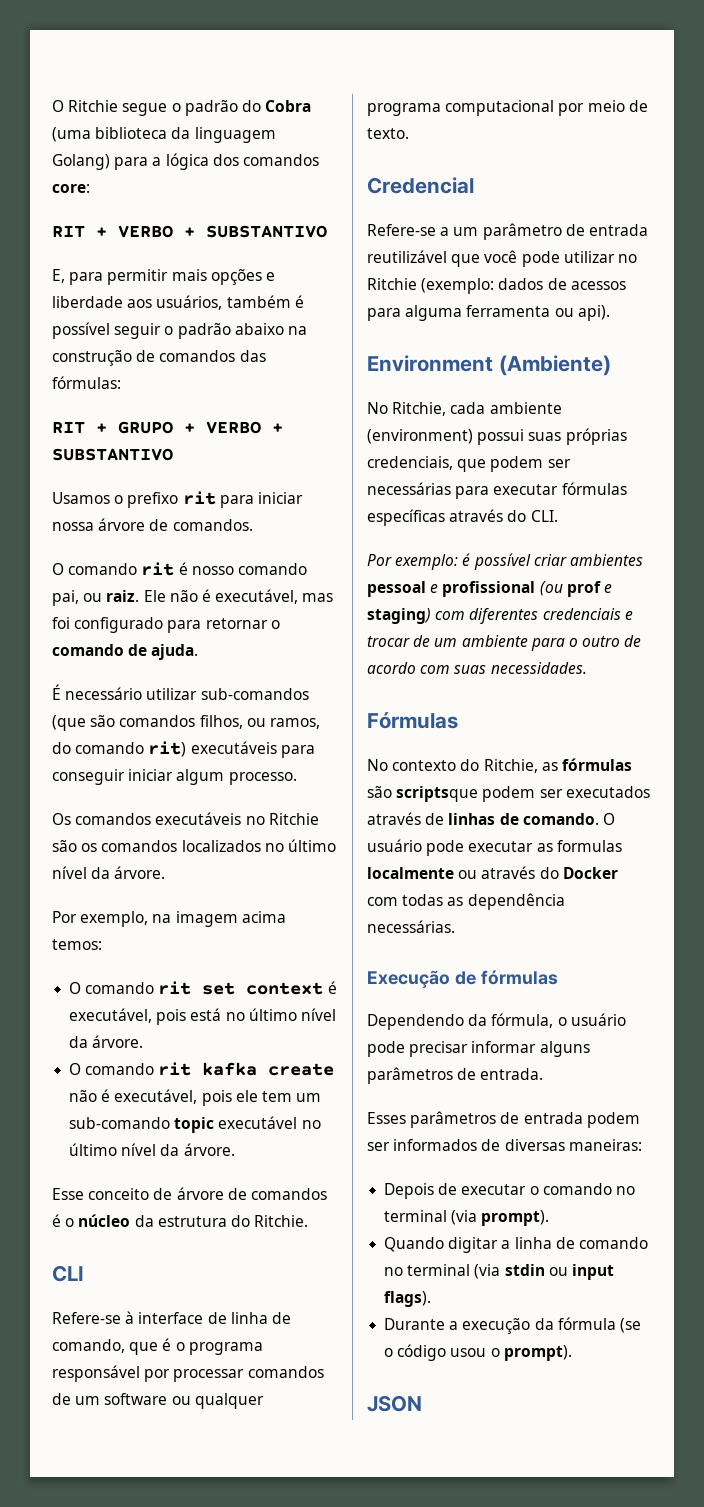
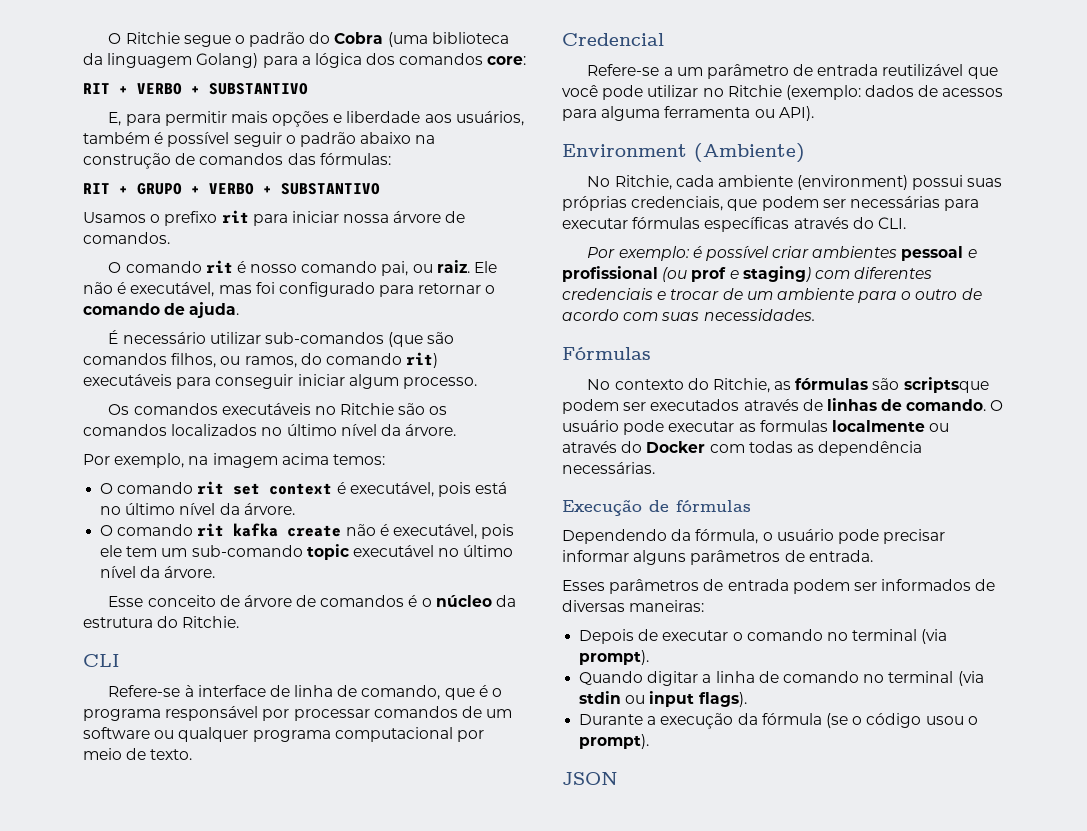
- Refere-se a um parâmetro de entrada reutilizável que você pode utilizar no Ritchie (exemplo: dados de acessos para alguma ferramenta ou api).
+ Refere-se a um parâmetro de entrada reutilizável que você pode utilizar no Ritchie (exemplo: dados de acessos para alguma ferramenta ou API).

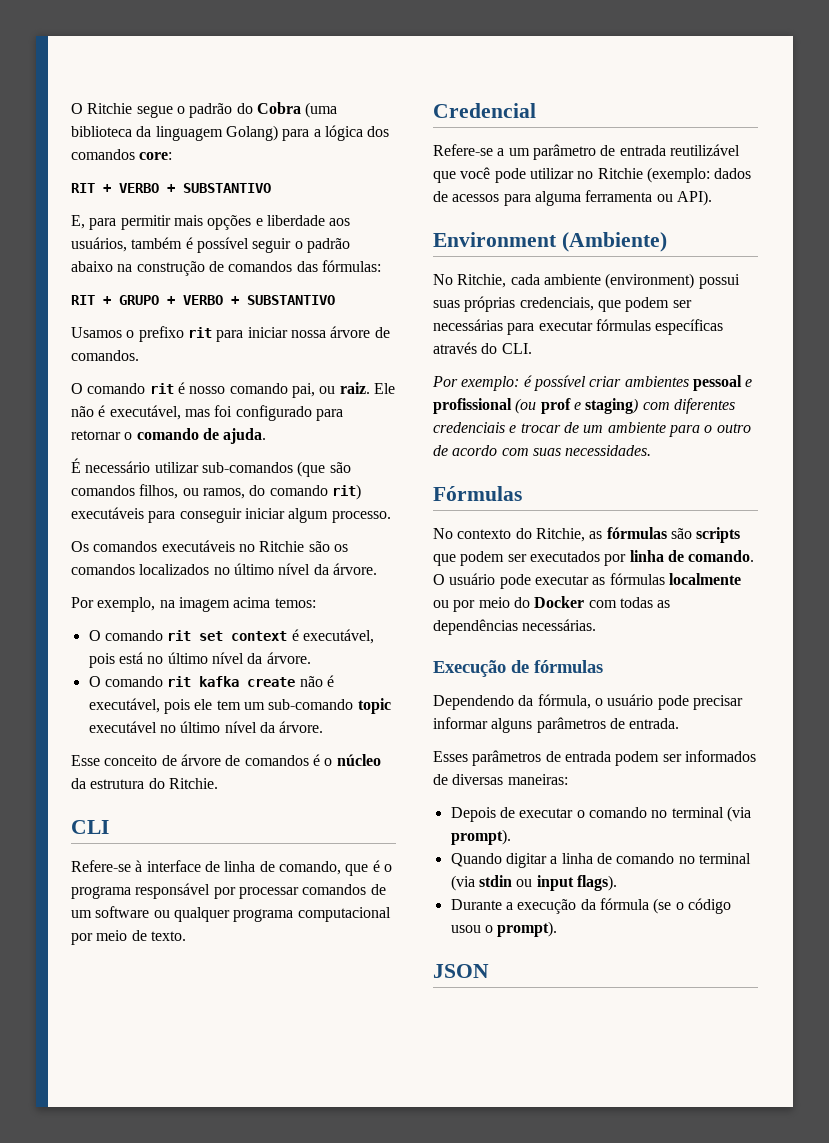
- No contexto do Ritchie, as fórmulas são scriptsque podem ser executados através de linhas de comando.
+ No contexto do Ritchie, as fórmulas são scripts que podem ser executados por linha de comando.
- O usuário pode executar as formulas localmente ou através do Docker com todas as dependência necessárias.
+ O usuário pode executar as fórmulas localmente ou por meio do Docker com todas as dependências necessárias.

